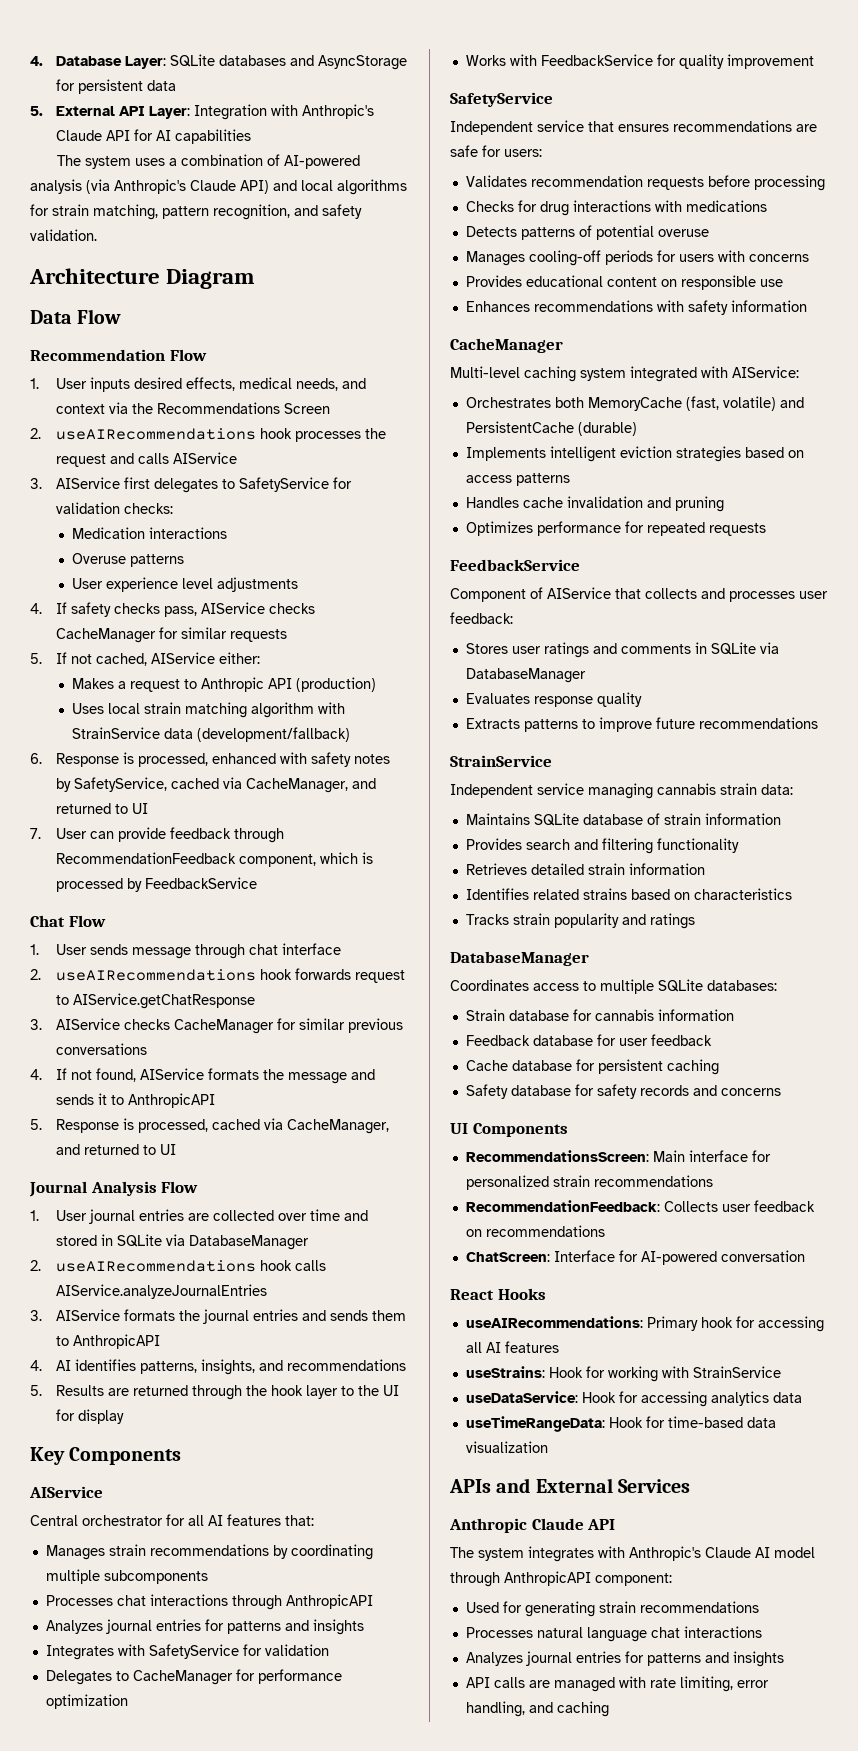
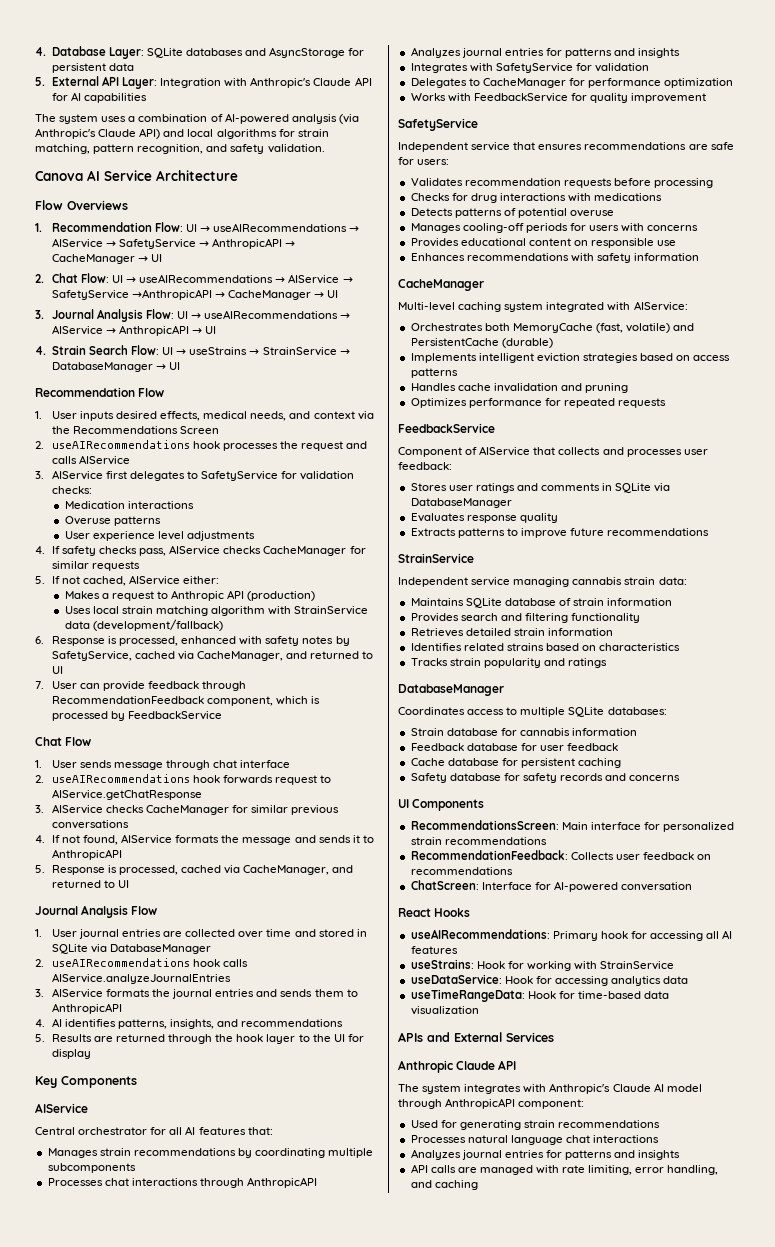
- Architecture Diagram
- Data Flow
+ Canova AI Service Architecture
+ Flow Overviews
+ 1. Recommendation Flow: UI → useAIRecommendations → AIService → SafetyService → AnthropicAPI → CacheManager → UI
+ 2. Chat Flow: UI → useAIRecommendations → AIService → SafetyService →AnthropicAPI → CacheManager → UI
+ 3. Journal Analysis Flow: UI → useAIRecommendations → AIService → AnthropicAPI → UI
+ 4. Strain Search Flow: UI → useStrains → StrainService → DatabaseManager → UI

